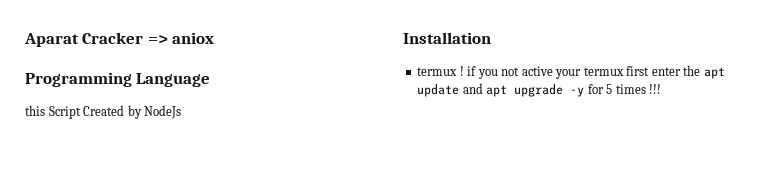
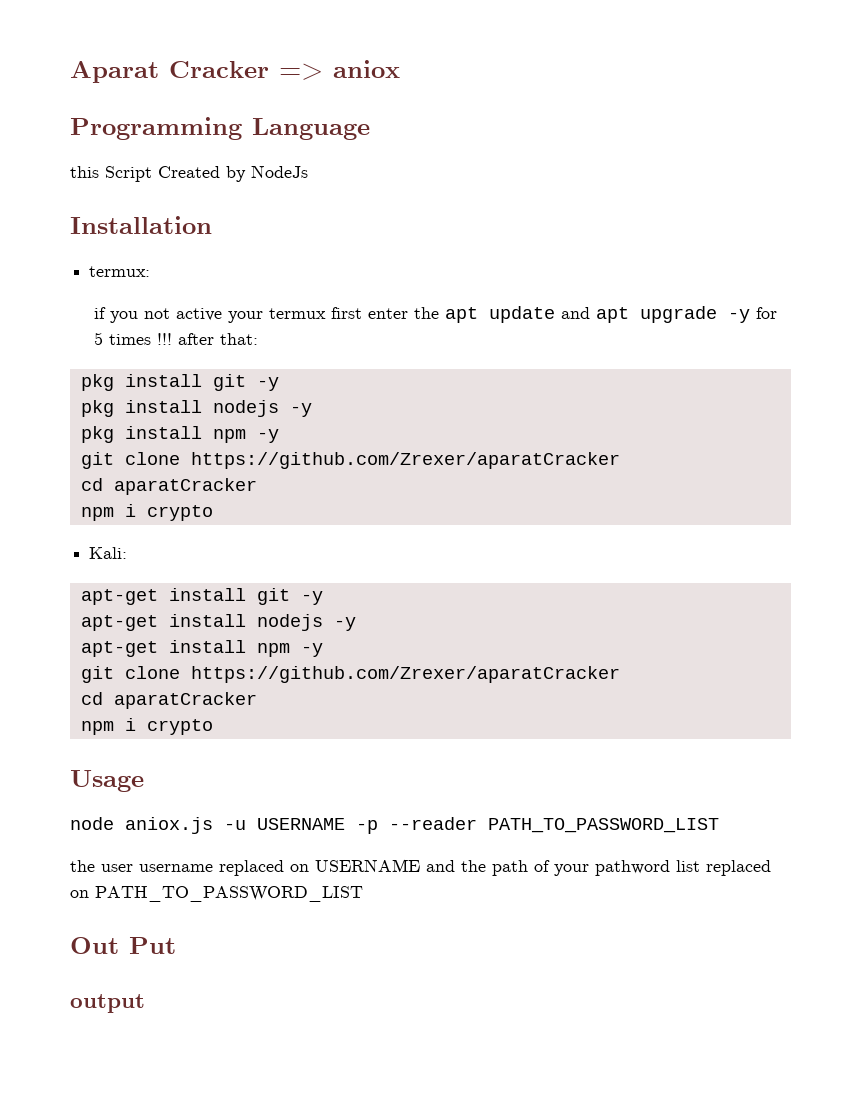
- termux ! if you not active your termux first enter the apt update and apt upgrade -y for 5 times !!!
+ termux:
+ if you not active your termux first enter the apt update and apt upgrade -y for 5 times !!! after that:
+ pkg install git -y
+ pkg install nodejs -y
+ pkg install npm -y
+ git clone https://github.com/Zrexer/aparatCracker
+ cd aparatCracker
+ npm i crypto
+ Kali:
+ apt-get install git -y
+ apt-get install nodejs -y
+ apt-get install npm -y
+ git clone https://github.com/Zrexer/aparatCracker
+ cd aparatCracker
+ npm i crypto
+ Usage
+ node aniox.js -u USERNAME -p --reader PATH_TO_PASSWORD_LIST
+ the user username replaced on USERNAME and the path of your pathword list replaced on PATH_TO_PASSWORD_LIST
+ Out Put
+ output

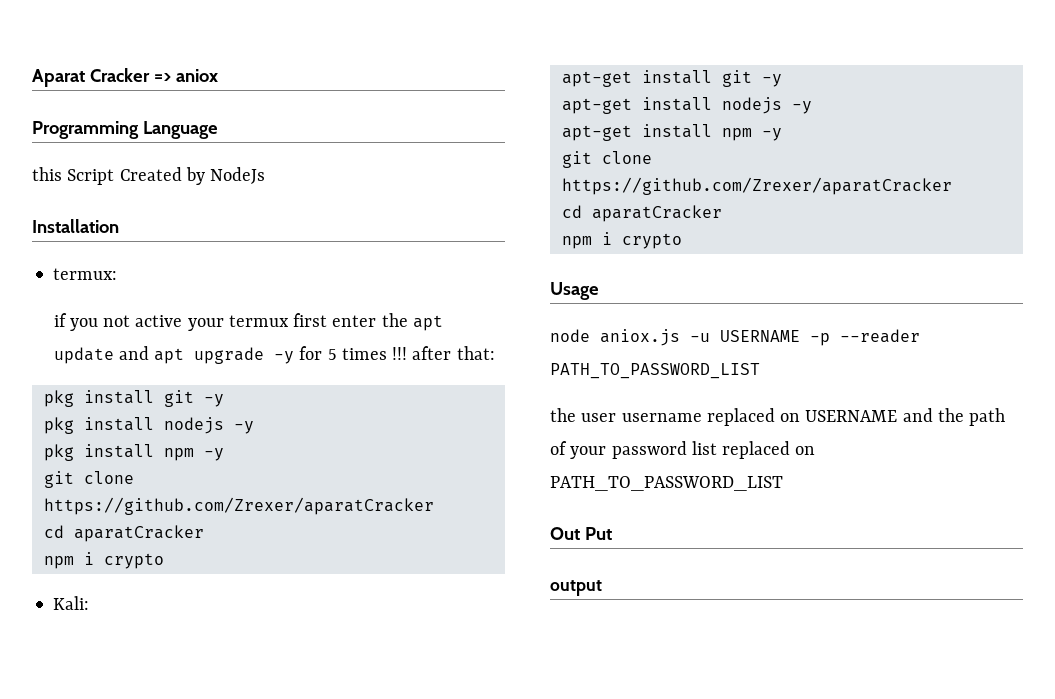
- the user username replaced on USERNAME and the path of your pathword list replaced on PATH_TO_PASSWORD_LIST
+ the user username replaced on USERNAME and the path of your password list replaced on PATH_TO_PASSWORD_LIST

